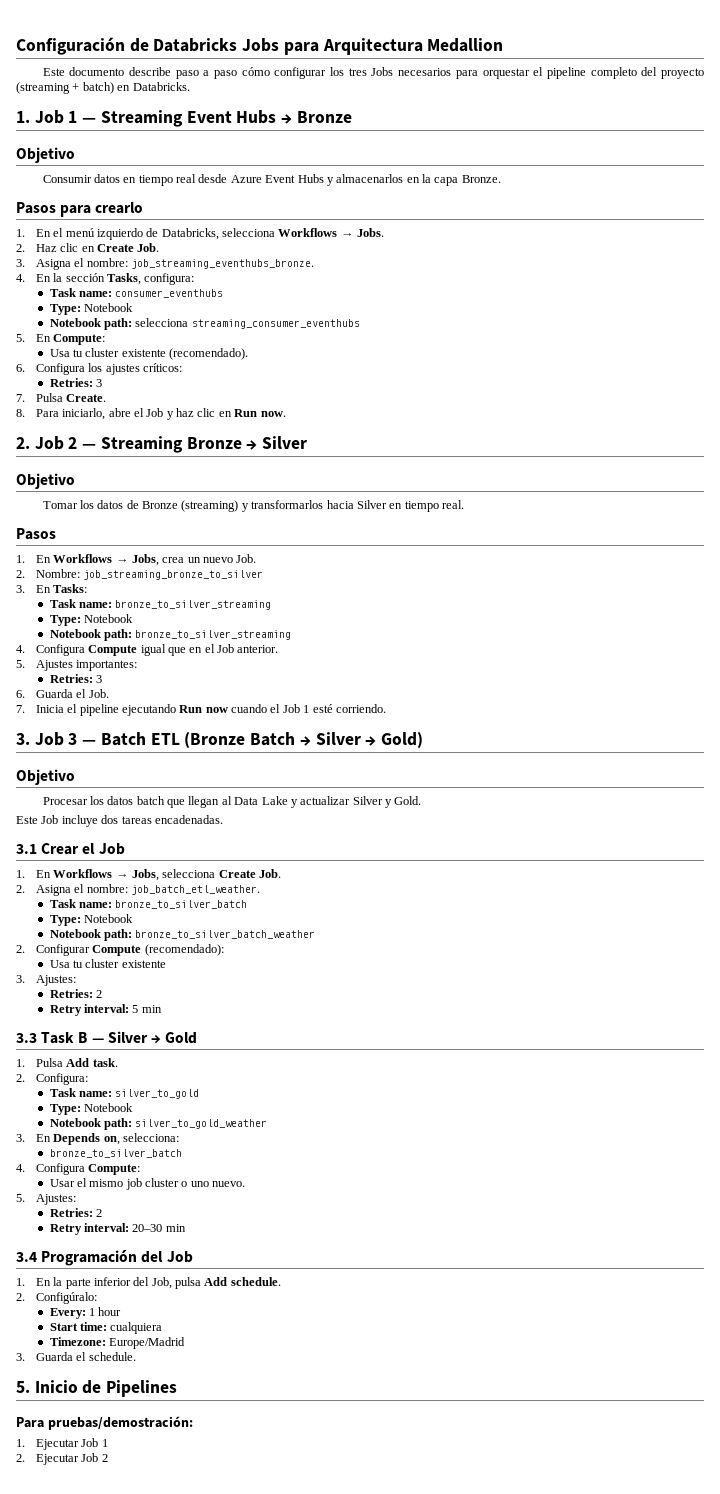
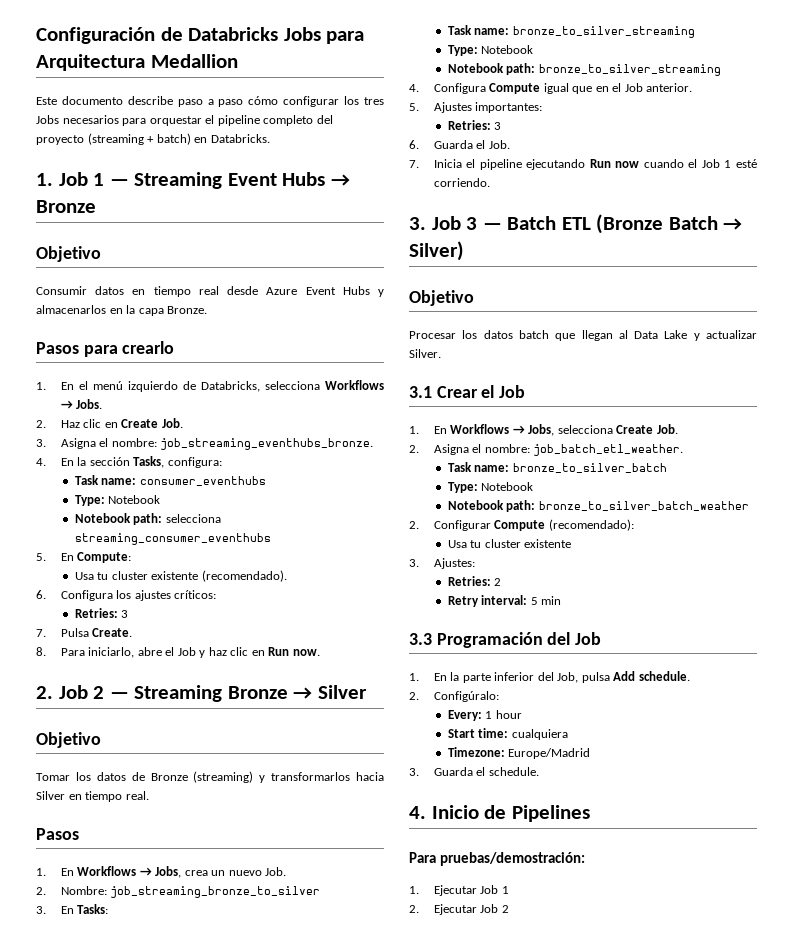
- 3. Job 3 — Batch ETL (Bronze Batch → Silver → Gold)
+ 3. Job 3 — Batch ETL (Bronze Batch → Silver)
- Procesar los datos batch que llegan al Data Lake y actualizar Silver y Gold.
- Este Job incluye dos tareas encadenadas.
+ Procesar los datos batch que llegan al Data Lake y actualizar Silver.
- 3.3 Task B — Silver → Gold
- 1. Pulsa Add task.
- 2. Configura:
- Task name: silver_to_gold
- Type: Notebook
- Notebook path: silver_to_gold_weather
- 3. En Depends on, selecciona:
- bronze_to_silver_batch
- 4. Configura Compute:
- Usar el mismo job cluster o uno nuevo.
- 5. Ajustes:
- Retries: 2
- Retry interval: 20–30 min
- 3.4 Programación del Job
+ 3.3 Programación del Job
- 5. Inicio de Pipelines
+ 4. Inicio de Pipelines

